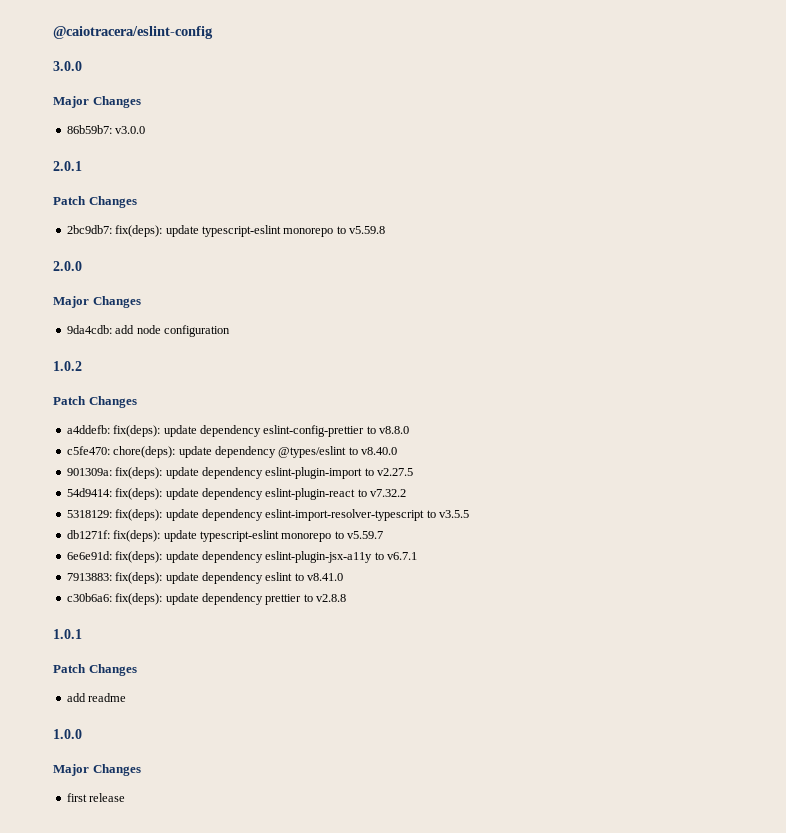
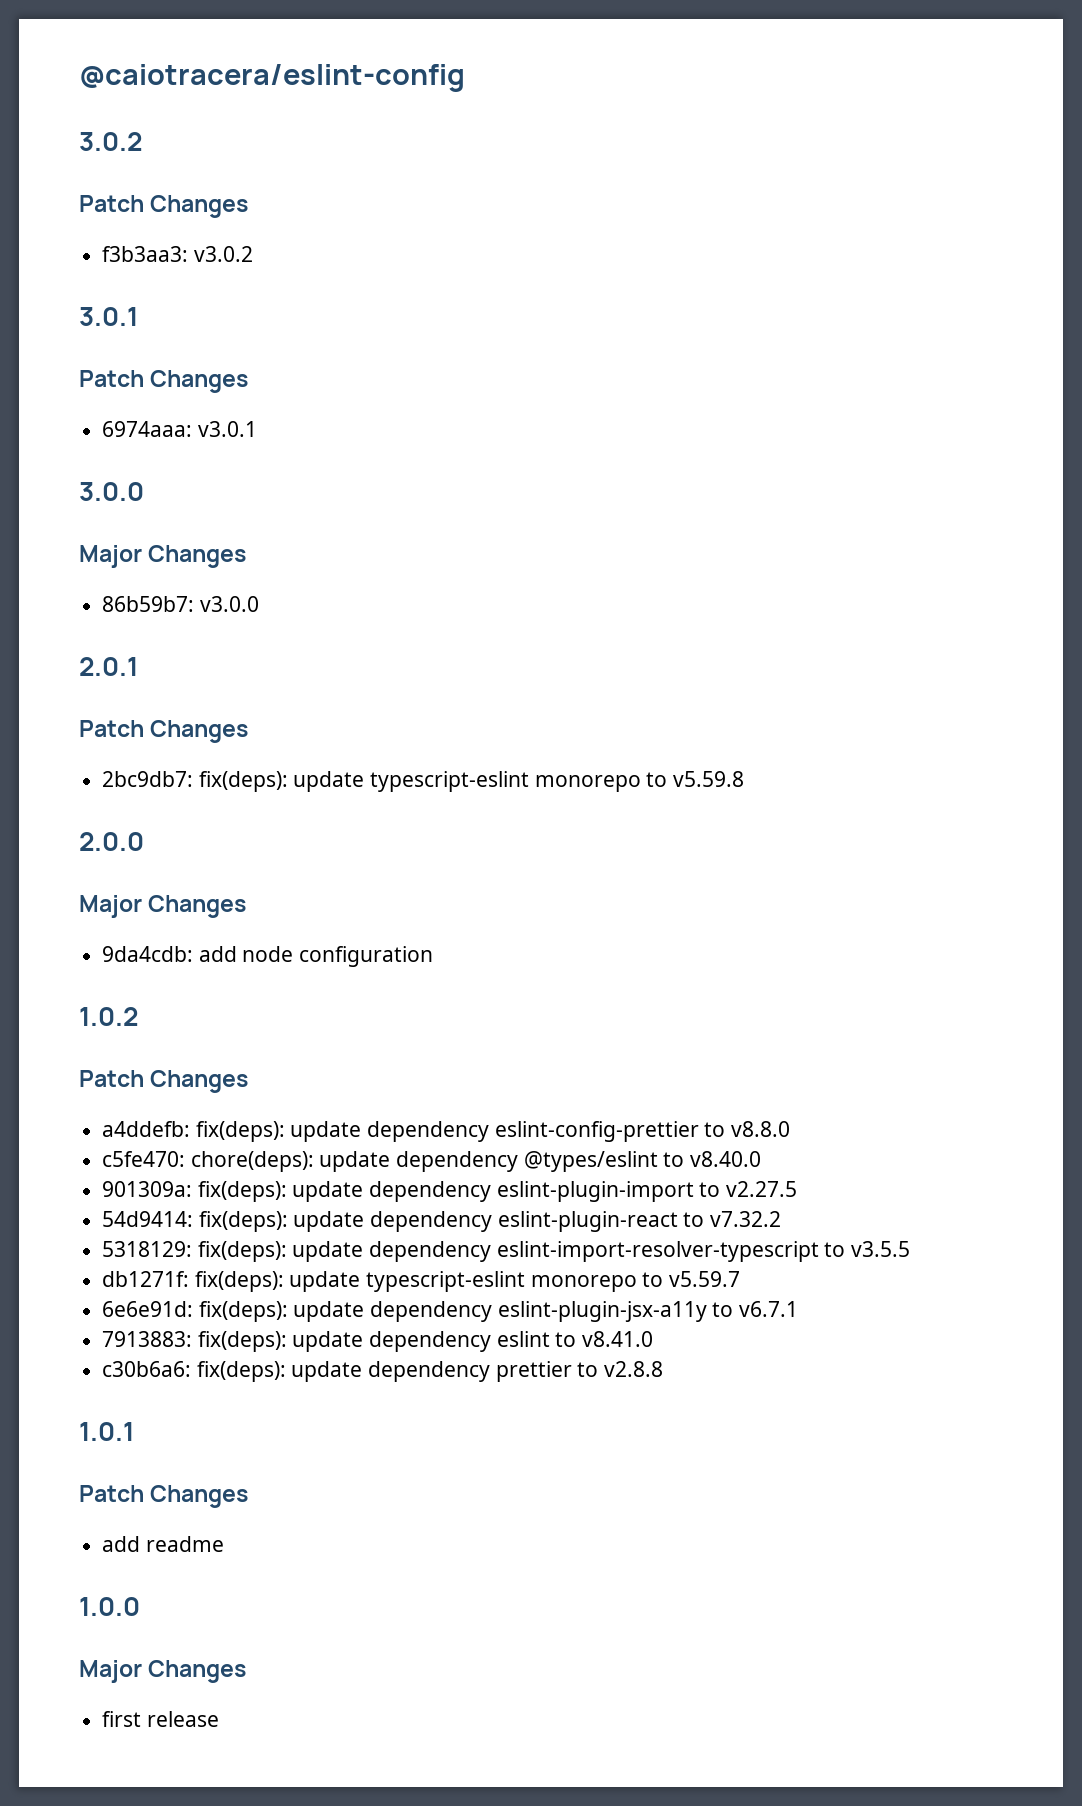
+ 3.0.2
+ Patch Changes
+ f3b3aa3: v3.0.2
+ 3.0.1
+ Patch Changes
+ 6974aaa: v3.0.1

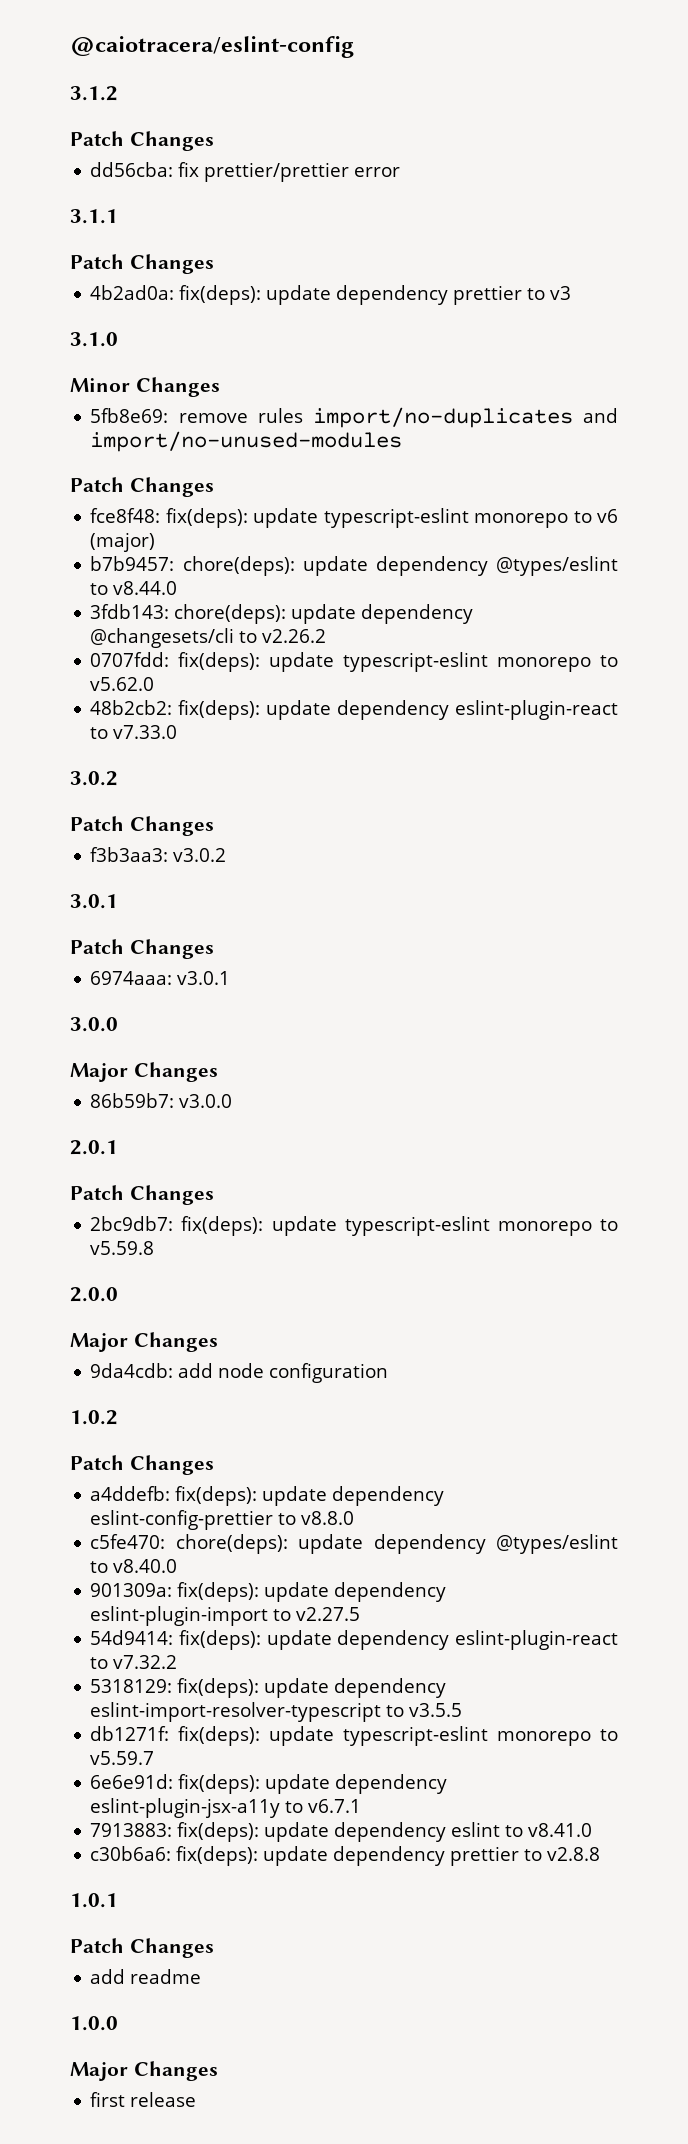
+ 3.1.2
+ Patch Changes
+ dd56cba: fix prettier/prettier error
+ 3.1.1
+ Patch Changes
+ 4b2ad0a: fix(deps): update dependency prettier to v3
+ 3.1.0
+ Minor Changes
+ 5fb8e69: remove rules import/no-duplicates and import/no-unused-modules
+ Patch Changes
+ fce8f48: fix(deps): update typescript-eslint monorepo to v6 (major)
+ b7b9457: chore(deps): update dependency @types/eslint to v8.44.0
+ 3fdb143: chore(deps): update dependency @changesets/cli to v2.26.2
+ 0707fdd: fix(deps): update typescript-eslint monorepo to v5.62.0
+ 48b2cb2: fix(deps): update dependency eslint-plugin-react to v7.33.0

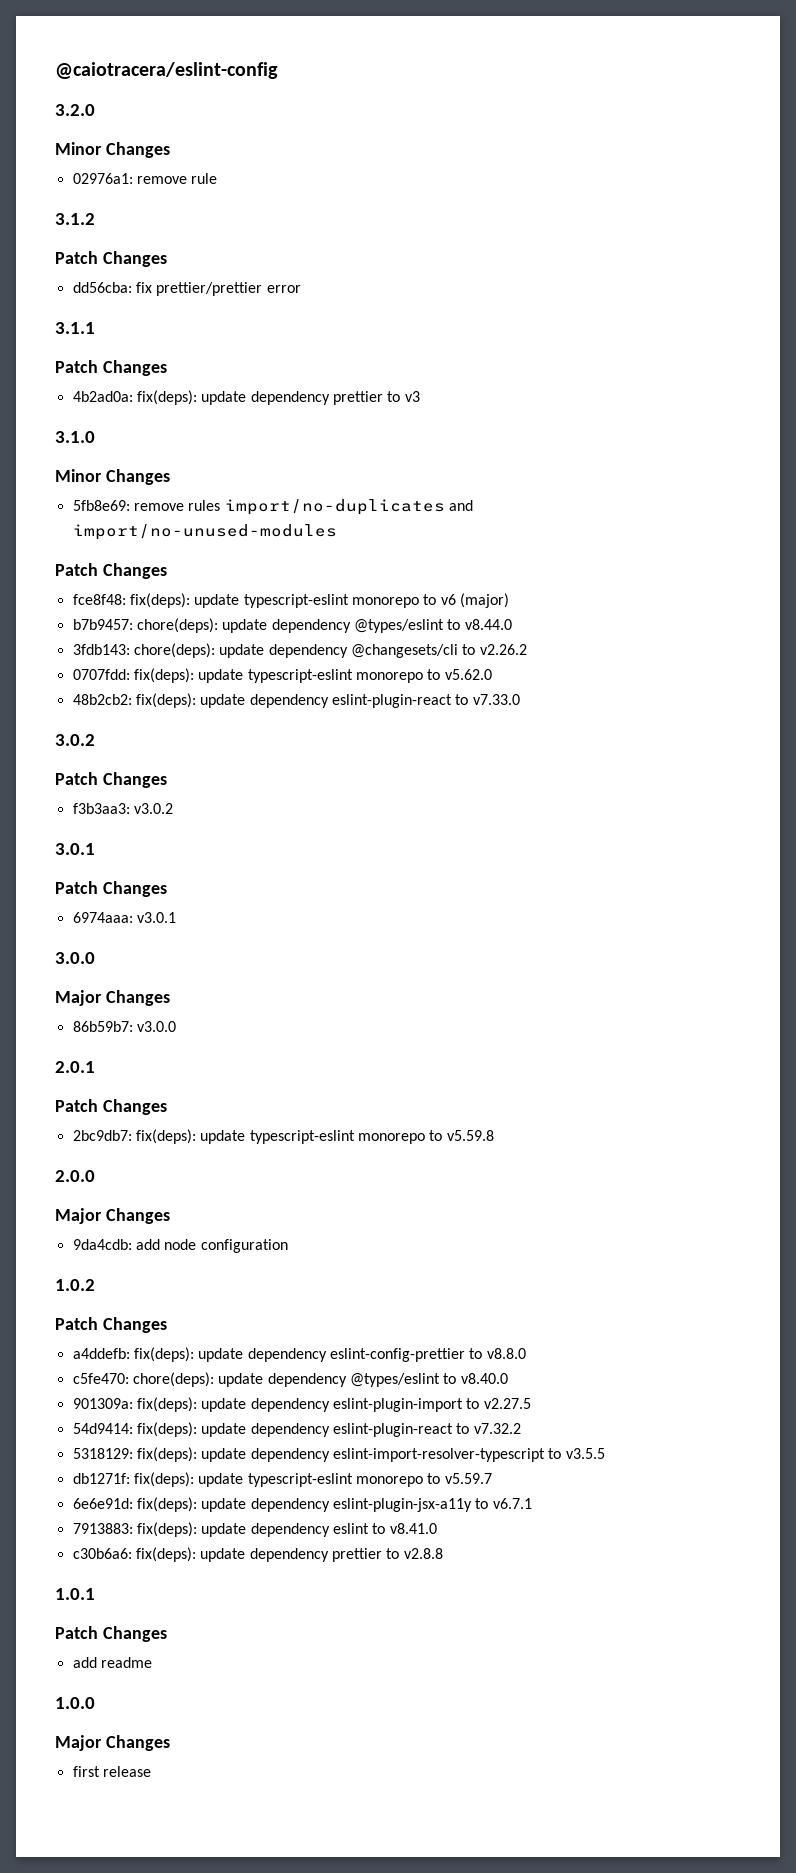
+ 3.2.0
+ Minor Changes
+ 02976a1: remove rule

